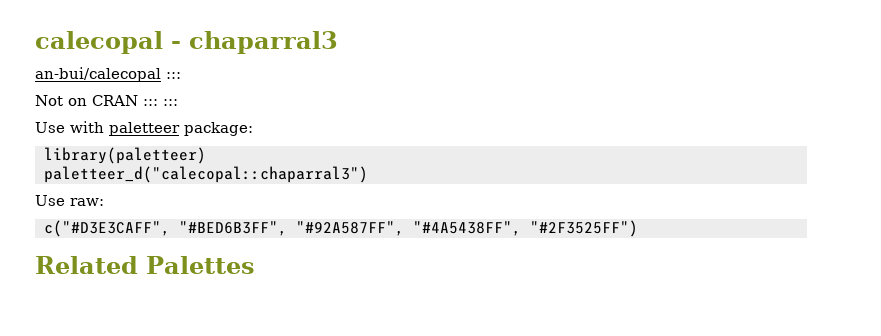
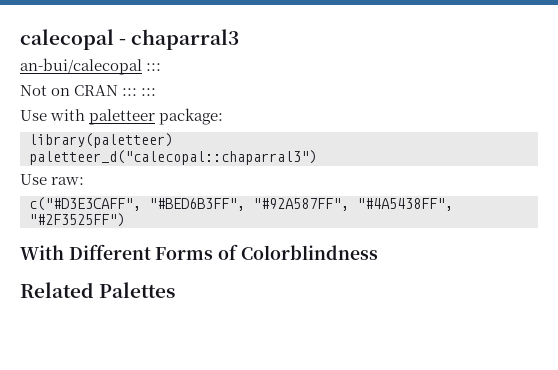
+ With Different Forms of Colorblindness

